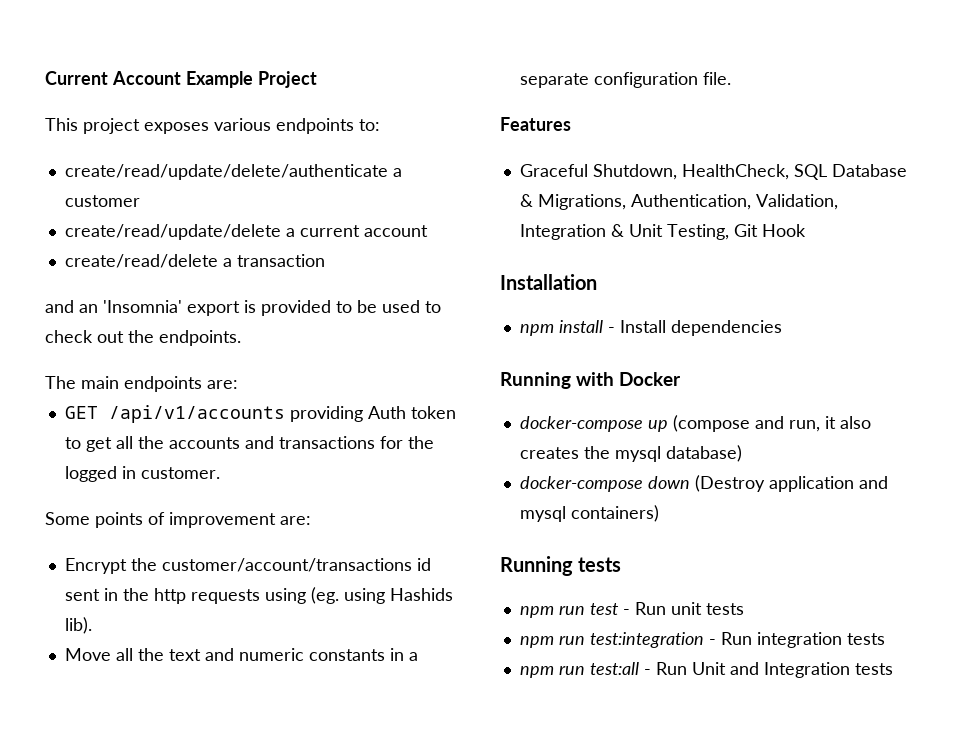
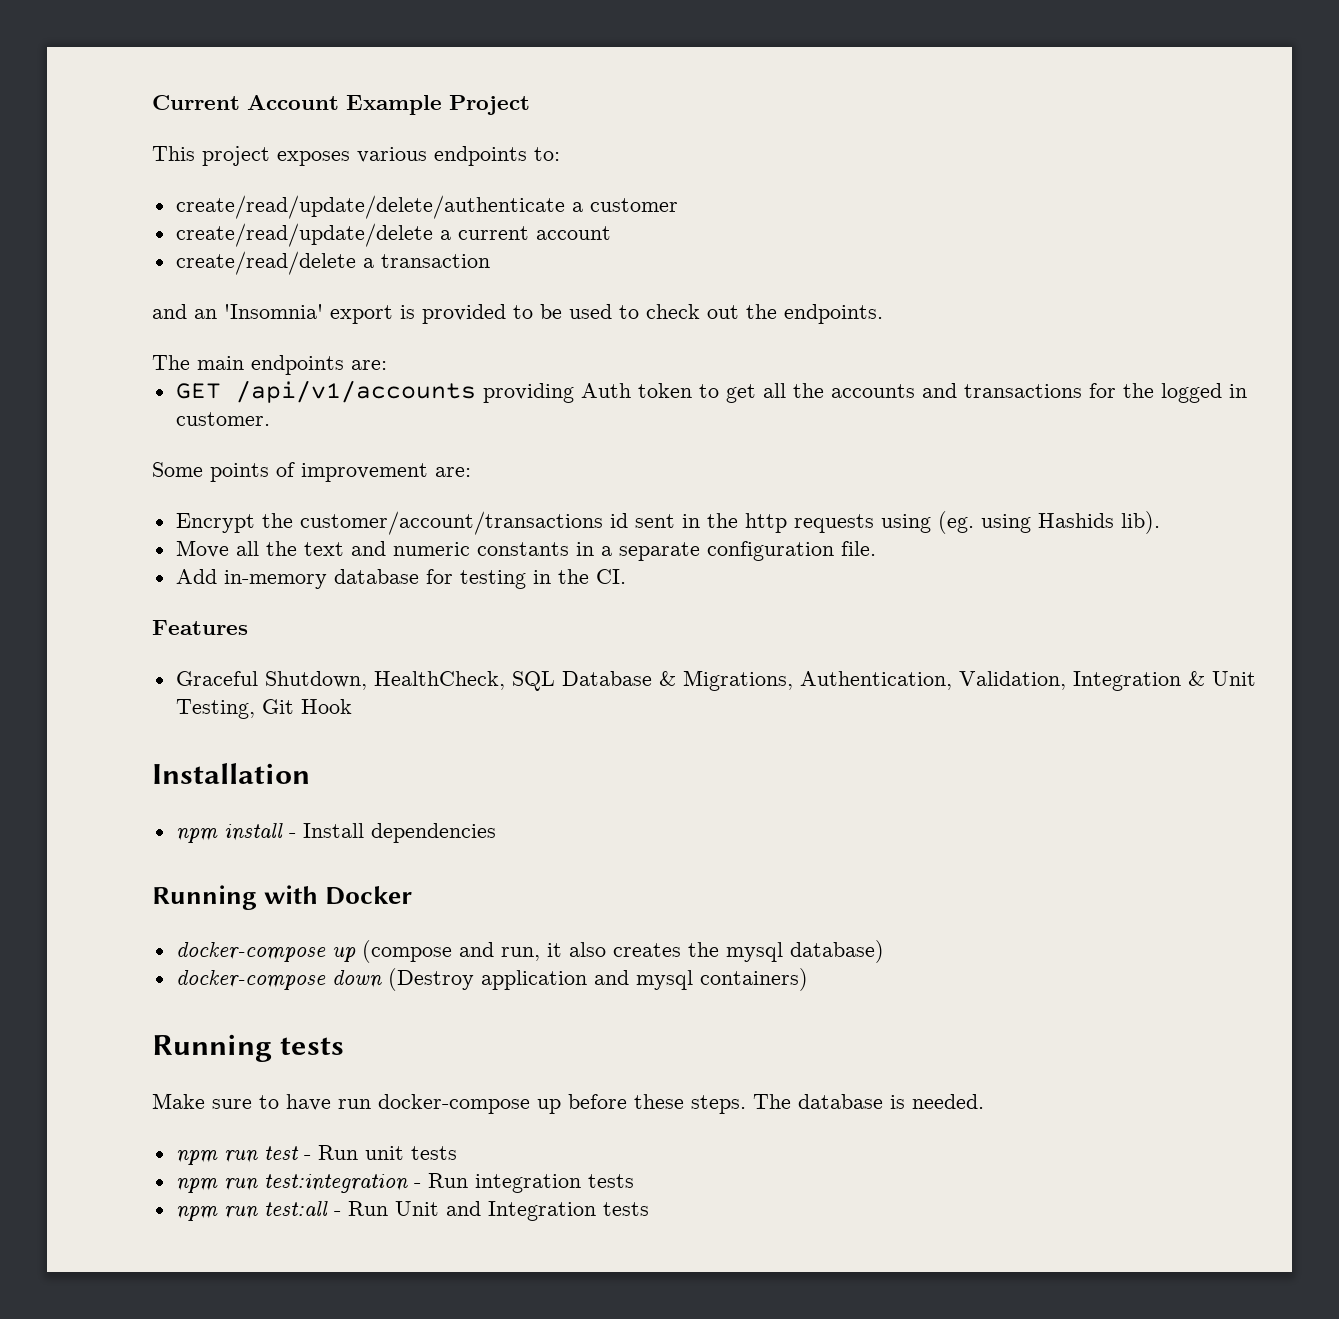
+ Add in-memory database for testing in the CI.
+ Make sure to have run docker-compose up before these steps. The database is needed.

